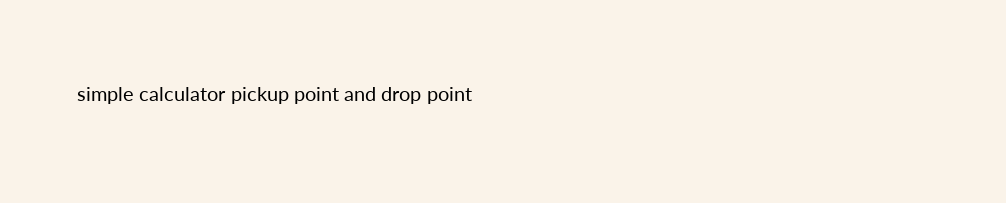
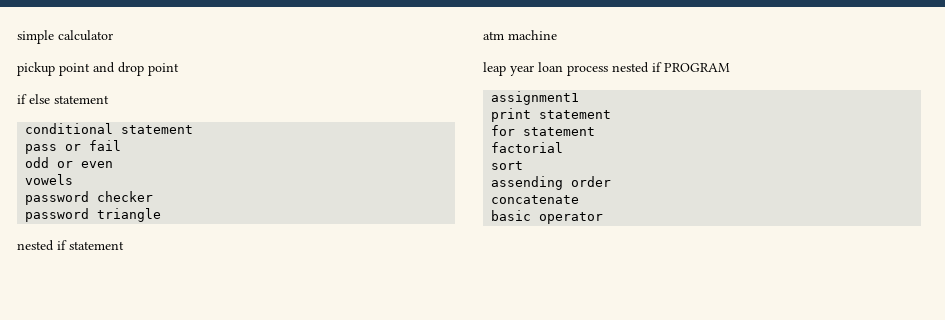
- simple calculator pickup point and drop point
+ simple calculator
+ pickup point and drop point
+ if else statement
+ conditional statement
+ pass or fail
+ odd or even
+ vowels
+ password checker
+ password triangle
+ nested if statement
+ atm machine
+ leap year loan process nested if PROGRAM
+ assignment1
+ print statement
+ for statement
+ factorial
+ sort
+ assending order
+ concatenate
+ basic operator

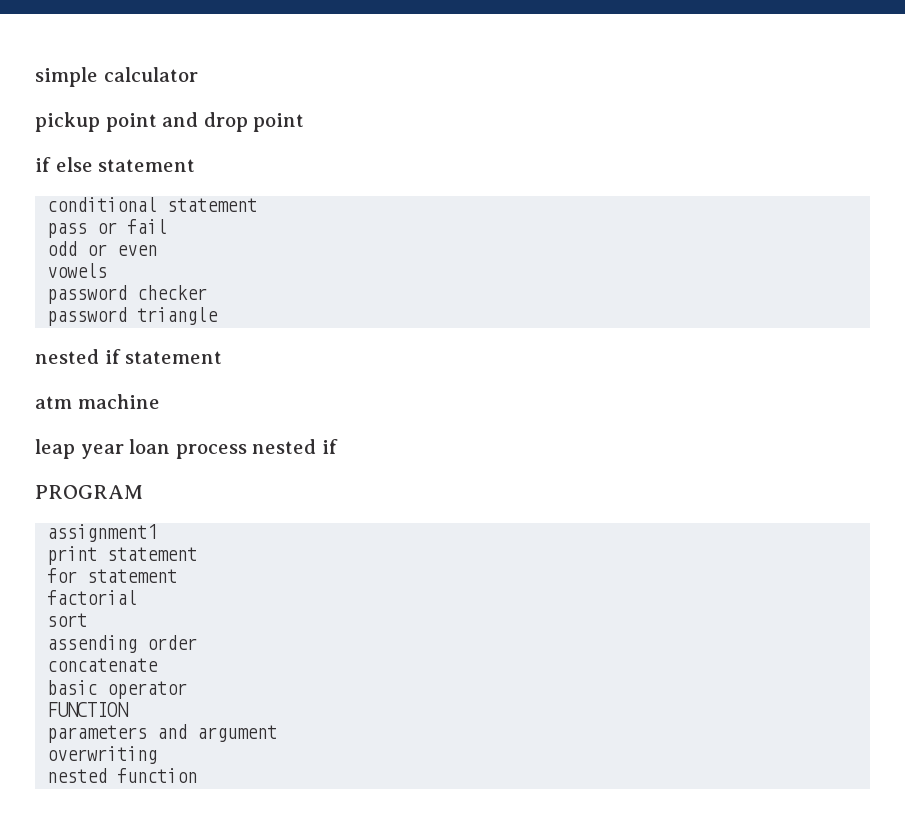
- leap year loan process nested if PROGRAM
+ leap year loan process nested if
+ PROGRAM
+ FUNCTION
+ parameters and argument
+ overwriting
+ nested function

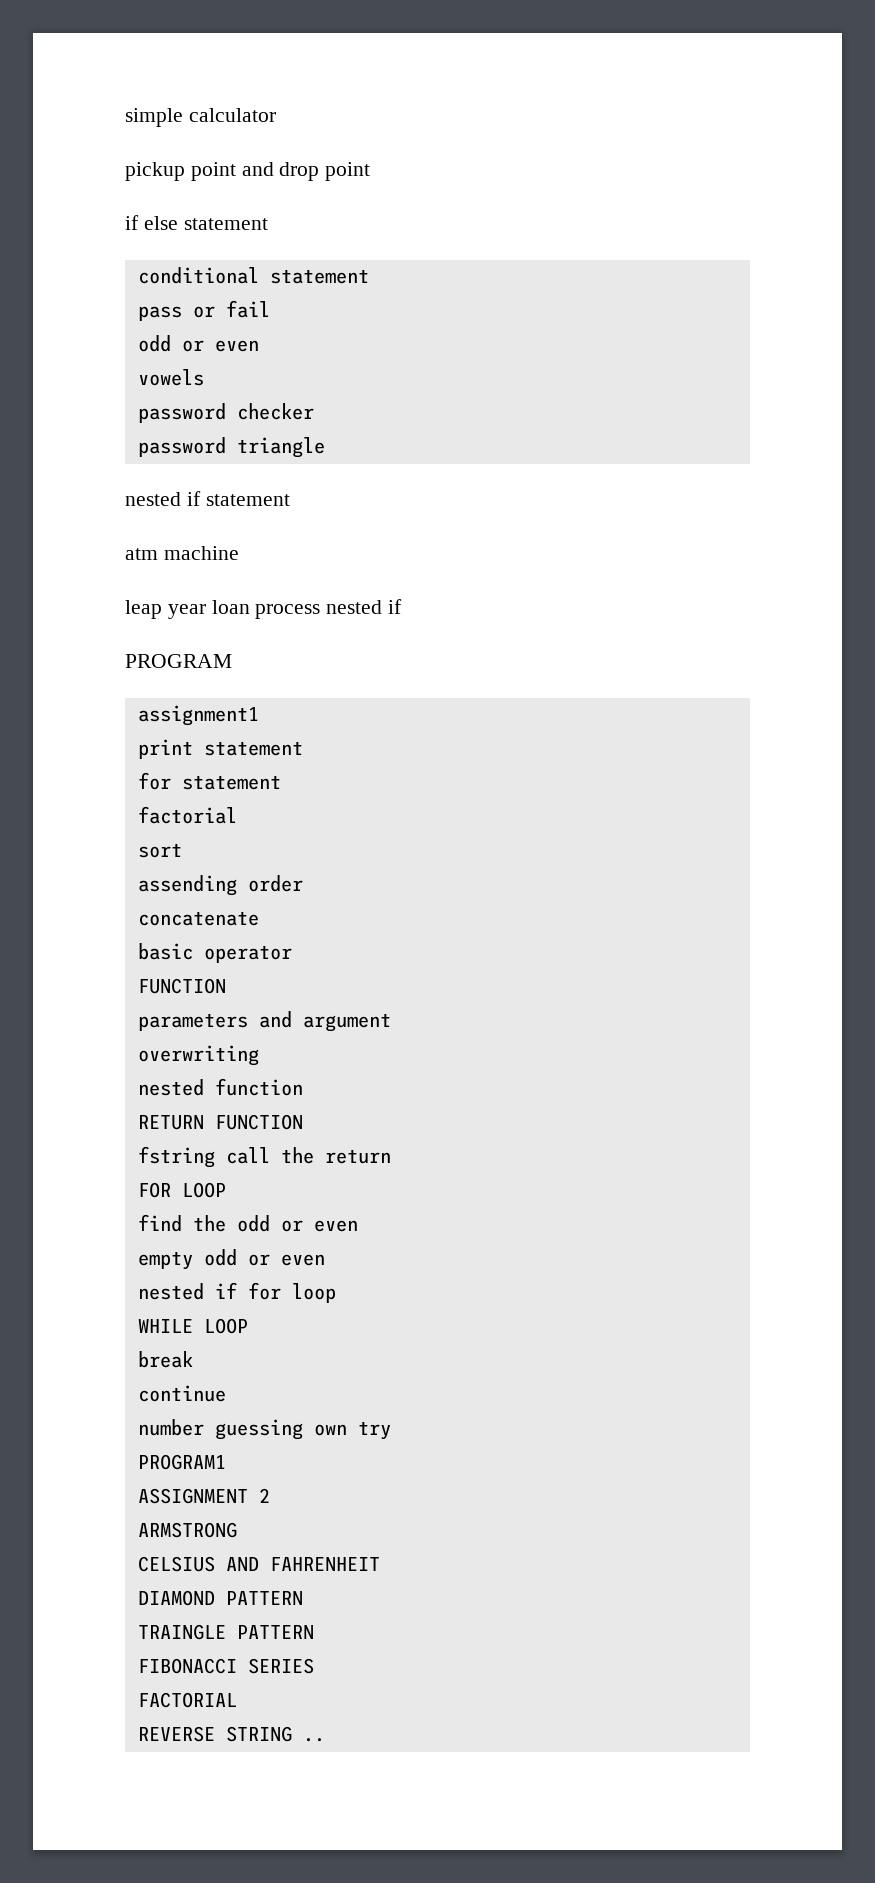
+ RETURN FUNCTION
+ fstring call the return
+ FOR LOOP
+ find the odd or even
+ empty odd or even
+ nested if for loop
+ WHILE LOOP
+ break
+ continue
+ number guessing own try
+ PROGRAM1
+ ASSIGNMENT 2
+ ARMSTRONG
+ CELSIUS AND FAHRENHEIT
+ DIAMOND PATTERN
+ TRAINGLE PATTERN
+ FIBONACCI SERIES
+ FACTORIAL
+ REVERSE STRING ..

